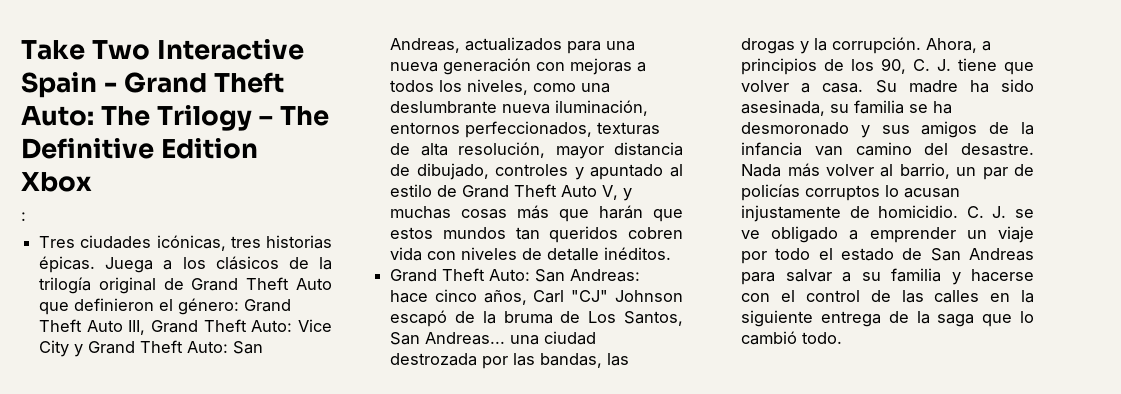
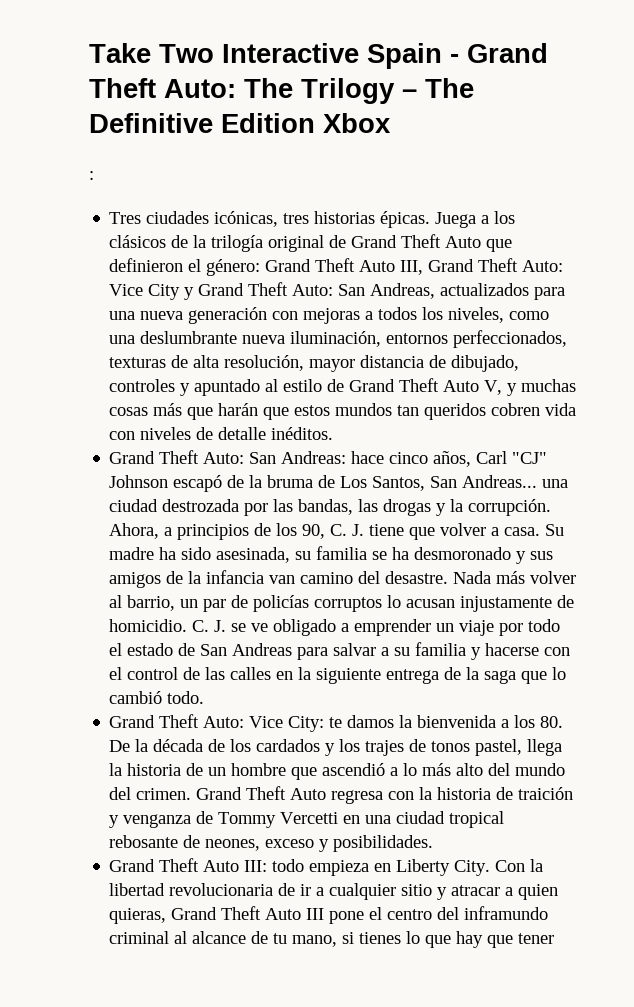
+ Grand Theft Auto: Vice City: te damos la bienvenida a los 80. De la década de los cardados y los trajes de tonos pastel, llega la historia de un hombre que ascendió a lo más alto del mundo del crimen. Grand Theft Auto regresa con la historia de traición y venganza de Tommy Vercetti en una ciudad tropical rebosante de neones, exceso y posibilidades.
+ Grand Theft Auto III: todo empieza en Liberty City. Con la libertad revolucionaria de ir a cualquier sitio y atracar a quien quieras, Grand Theft Auto III pone el centro del inframundo criminal al alcance de tu mano, si tienes lo que hay que tener

